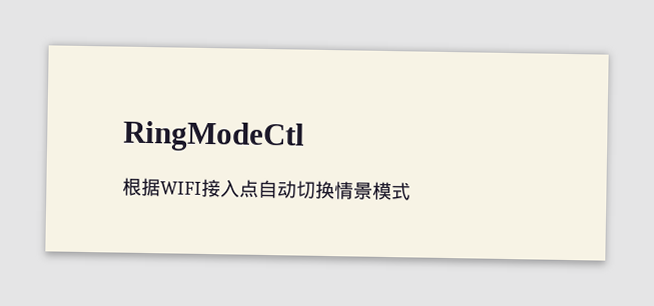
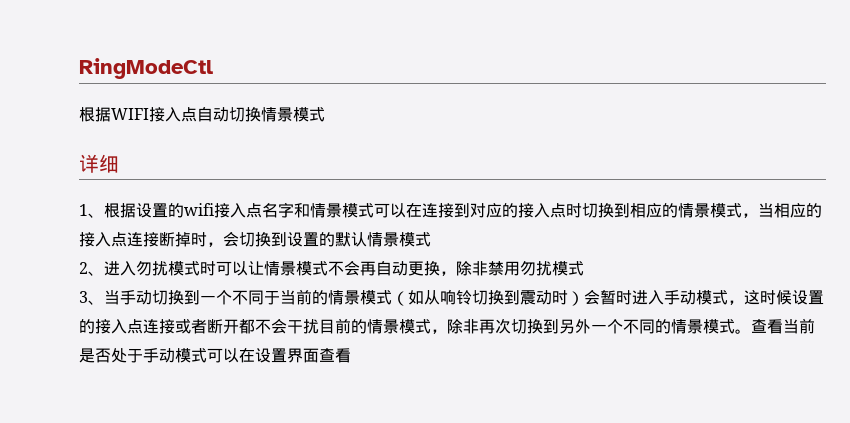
+ 详细
+ 1、根据设置的wifi接入点名字和情景模式可以在连接到对应的接入点时切换到相应的情景模式，当相应的接入点连接断掉时，会切换到设置的默认情景模式
+ 2、进入勿扰模式时可以让情景模式不会再自动更换，除非禁用勿扰模式
+ 3、当手动切换到一个不同于当前的情景模式（如从响铃切换到震动时）会暂时进入手动模式，这时候设置的接入点连接或者断开都不会干扰目前的情景模式，除非再次切换到另外一个不同的情景模式。查看当前是否处于手动模式可以在设置界面查看

